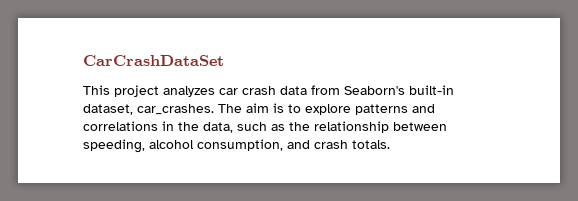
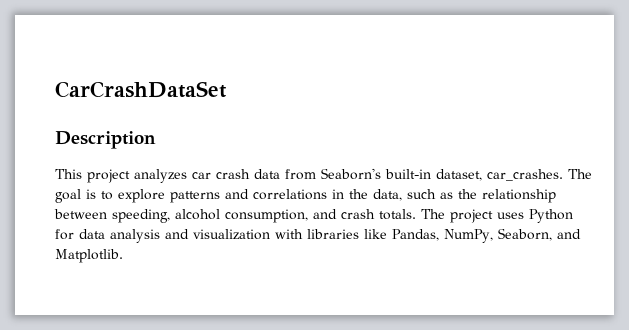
+ Description
- The aim is to explore patterns and correlations in the data, such as the relationship between speeding, alcohol consumption, and crash totals.
+ The goal is to explore patterns and correlations in the data, such as the relationship between speeding, alcohol consumption, and crash totals.
+ The project uses Python for data analysis and visualization with libraries like Pandas, NumPy, Seaborn, and Matplotlib.

